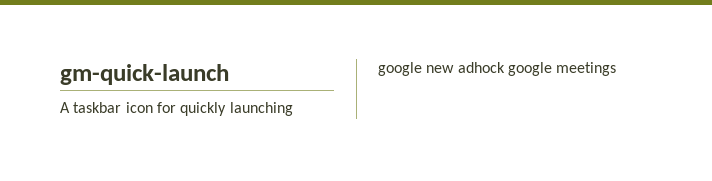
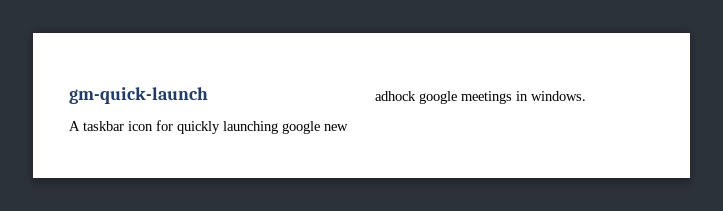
- A taskbar icon for quickly launching google new adhock google meetings
+ A taskbar icon for quickly launching google new adhock google meetings in windows.

